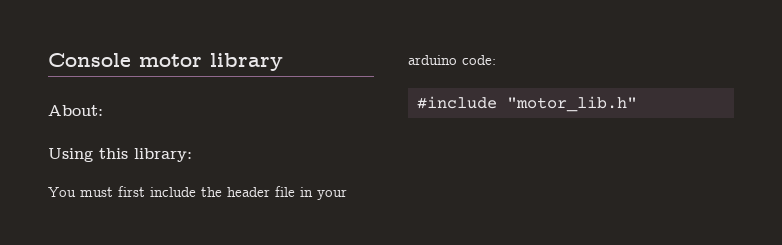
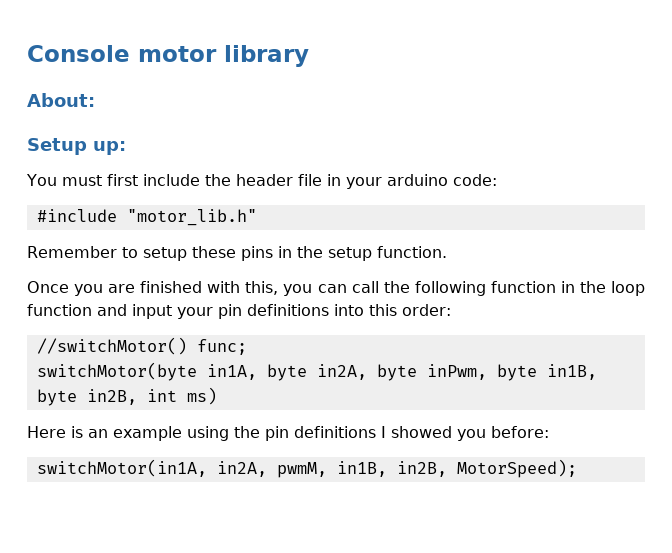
- Using this library:
+ Setup up:
+ Remember to setup these pins in the setup function.
+ Once you are finished with this, you can call the following function in the loop function and input your pin definitions into this order:
+ //switchMotor() func;
+ switchMotor(byte in1A, byte in2A, byte inPwm, byte in1B, byte in2B, int ms)
+ Here is an example using the pin definitions I showed you before:
+ switchMotor(in1A, in2A, pwmM, in1B, in2B, MotorSpeed);

